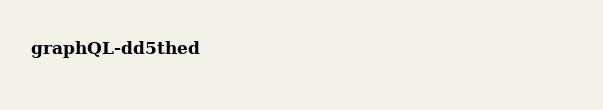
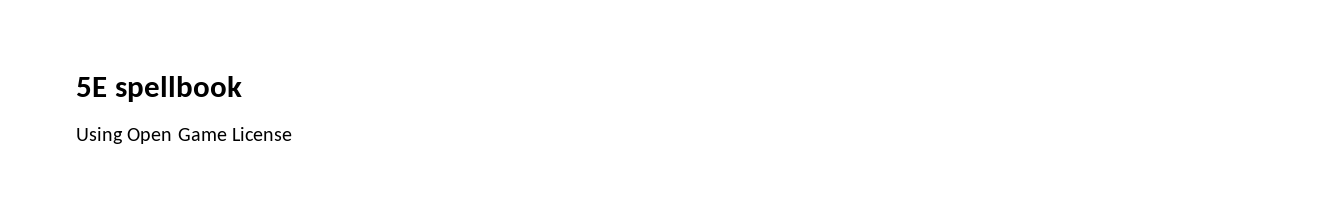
- graphQL-dd5thed
+ 5E spellbook
+ Using Open Game License

